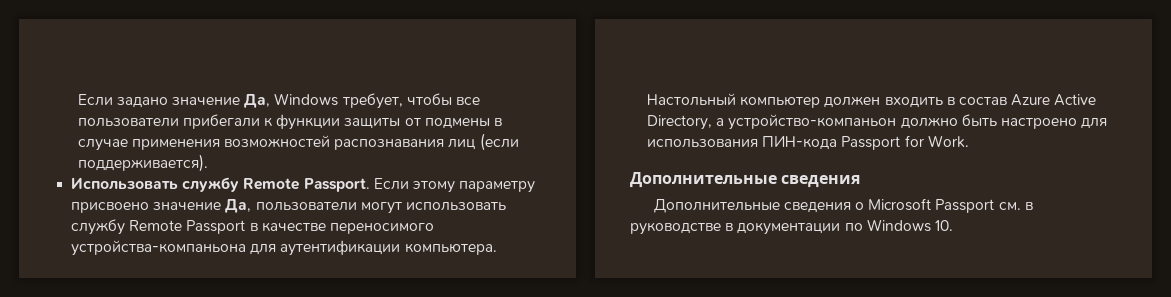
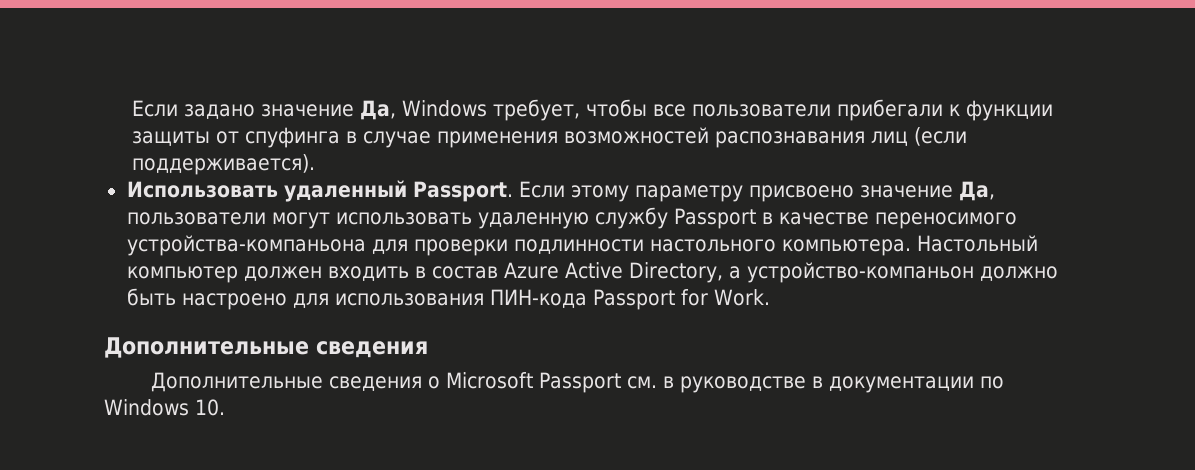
- Если задано значение Да, Windows требует, чтобы все пользователи прибегали к функции защиты от подмены в случае применения возможностей распознавания лиц (если поддерживается).
+ Если задано значение Да, Windows требует, чтобы все пользователи прибегали к функции защиты от спуфинга в случае применения возможностей распознавания лиц (если поддерживается).
- Использовать службу Remote Passport.
+ Использовать удаленный Passport.
- Если этому параметру присвоено значение Да, пользователи могут использовать службу Remote Passport в качестве переносимого устройства-компаньона для аутентификации компьютера.
+ Если этому параметру присвоено значение Да, пользователи могут использовать удаленную службу Passport в качестве переносимого устройства-компаньона для проверки подлинности настольного компьютера.

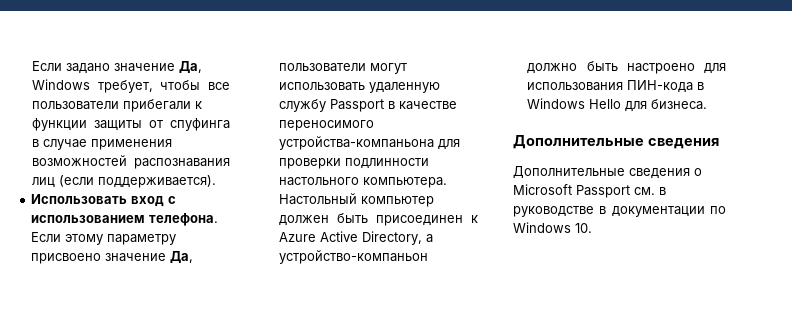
- Использовать удаленный Passport.
+ Использовать вход с использованием телефона.
- Настольный компьютер должен входить в состав Azure Active Directory, а устройство-компаньон должно быть настроено для использования ПИН-кода Passport for Work.
+ Настольный компьютер должен быть присоединен к Azure Active Directory, а устройство-компаньон должно быть настроено для использования ПИН-кода в Windows Hello для бизнеса.

